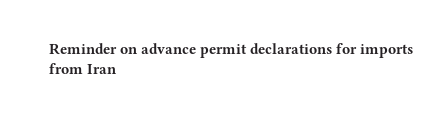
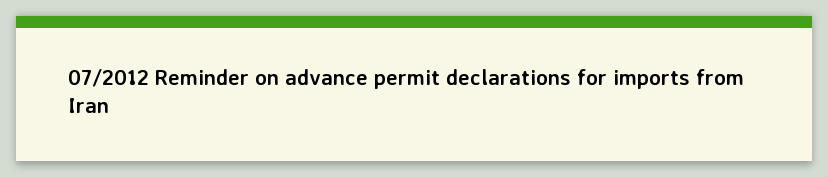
- Reminder on advance permit declarations for imports from Iran
+ 07/2012 Reminder on advance permit declarations for imports from Iran

